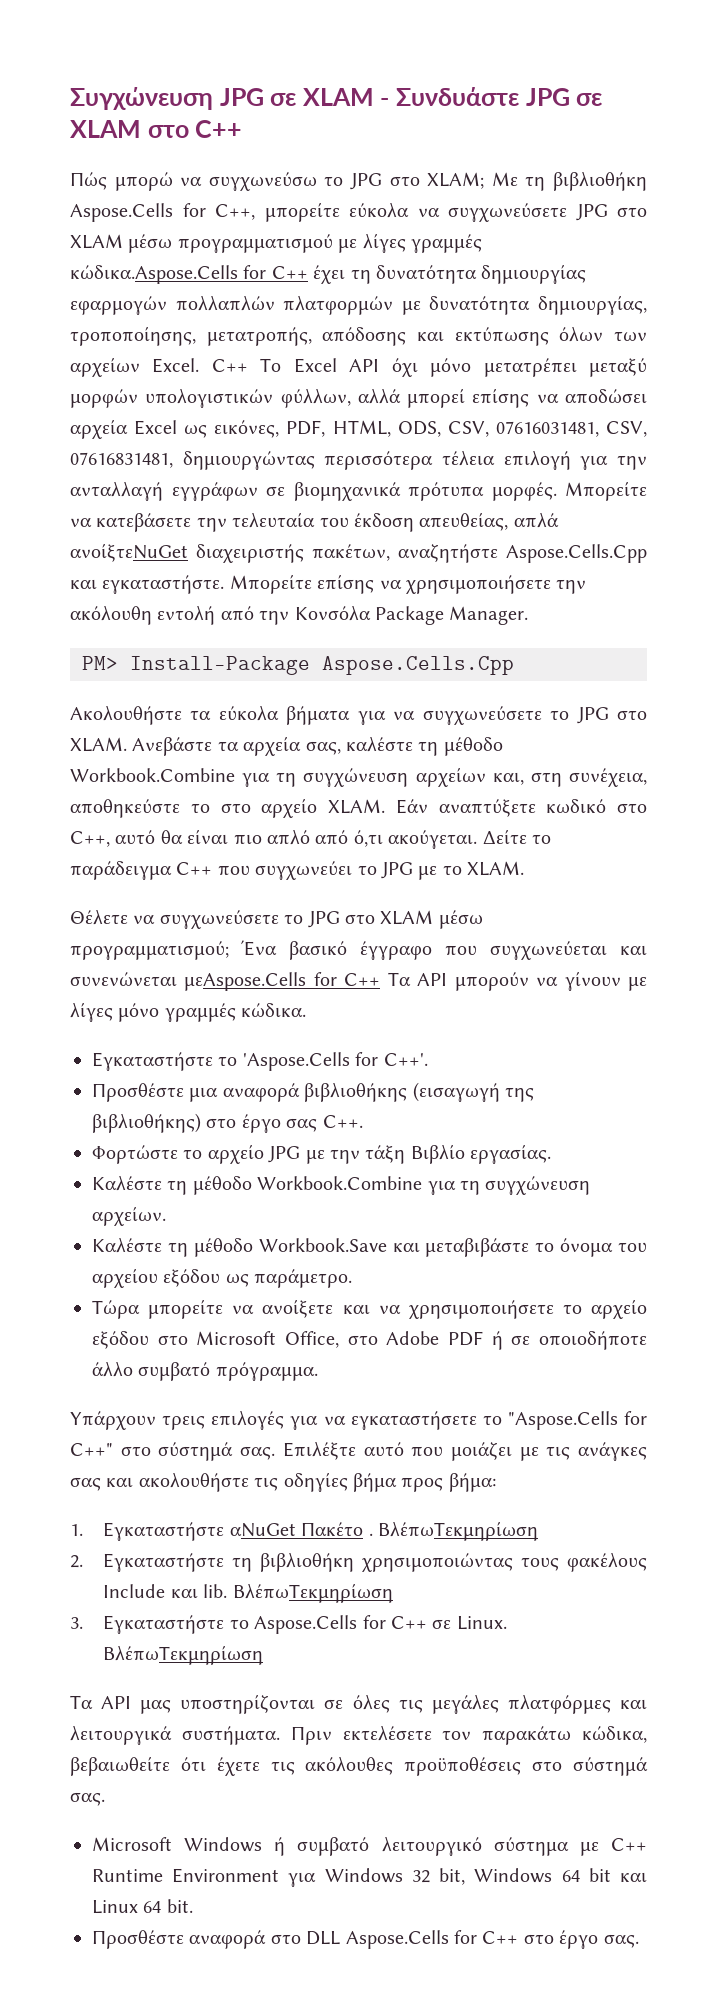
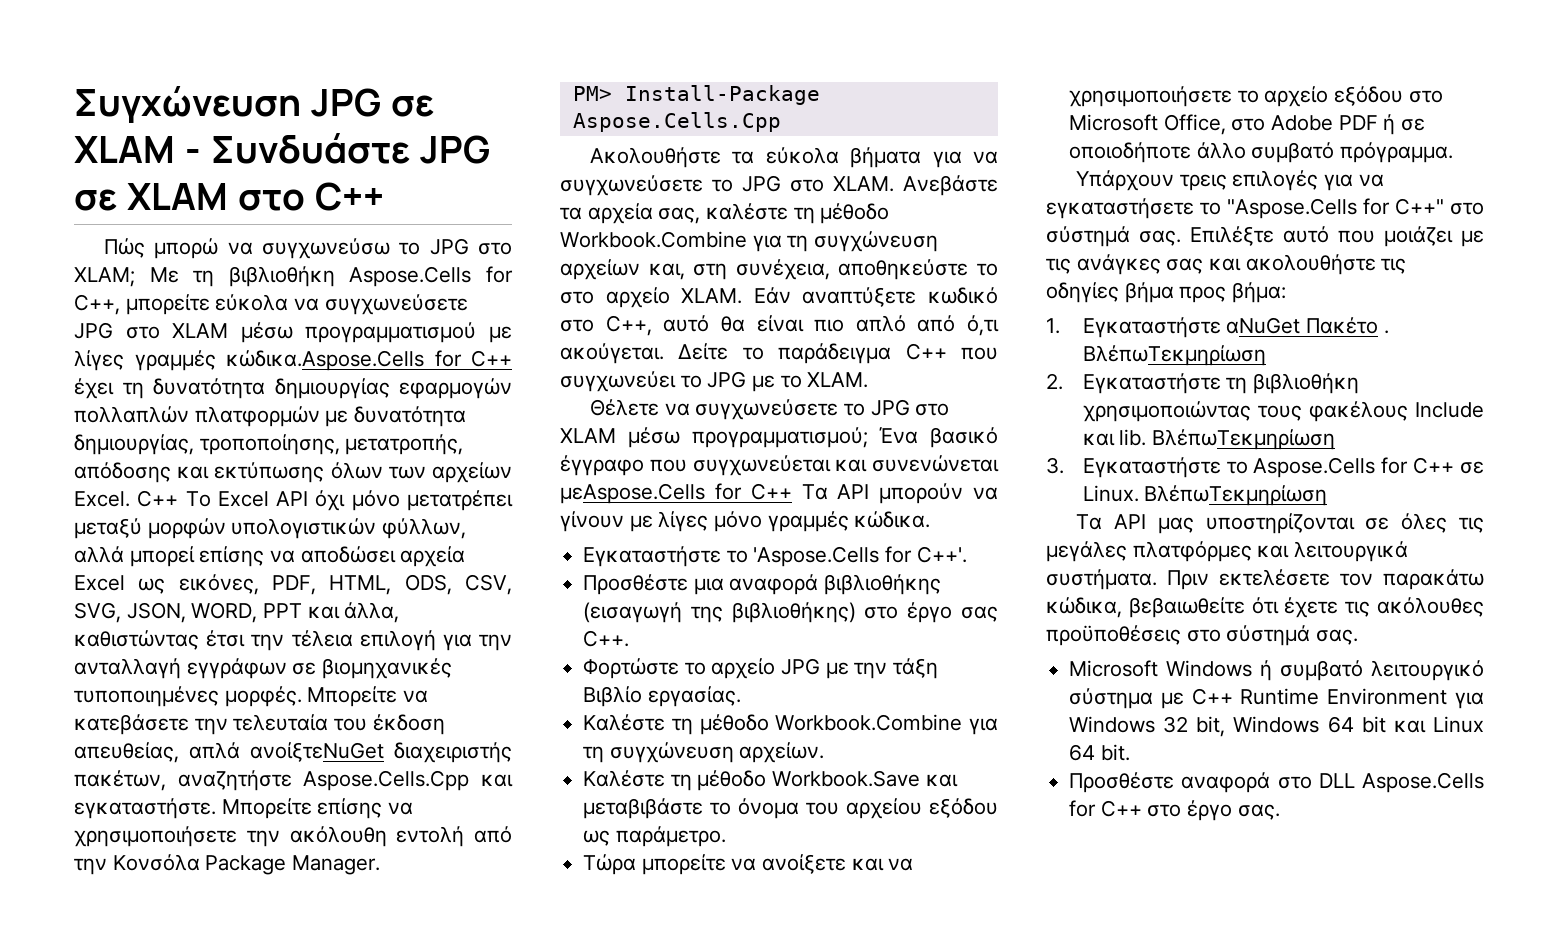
- C++ Το Excel API όχι μόνο μετατρέπει μεταξύ μορφών υπολογιστικών φύλλων, αλλά μπορεί επίσης να αποδώσει αρχεία Excel ως εικόνες, PDF, HTML, ODS, CSV, 07616031481, CSV, 07616831481, δημιουργώντας περισσότερα τέλεια επιλογή για την ανταλλαγή εγγράφων σε βιομηχανικά πρότυπα μορφές.
+ C++ Το Excel API όχι μόνο μετατρέπει μεταξύ μορφών υπολογιστικών φύλλων, αλλά μπορεί επίσης να αποδώσει αρχεία Excel ως εικόνες, PDF, HTML, ODS, CSV, SVG, JSON, WORD, PPT και άλλα, καθιστώντας έτσι την τέλεια επιλογή για την ανταλλαγή εγγράφων σε βιομηχανικές τυποποιημένες μορφές.

